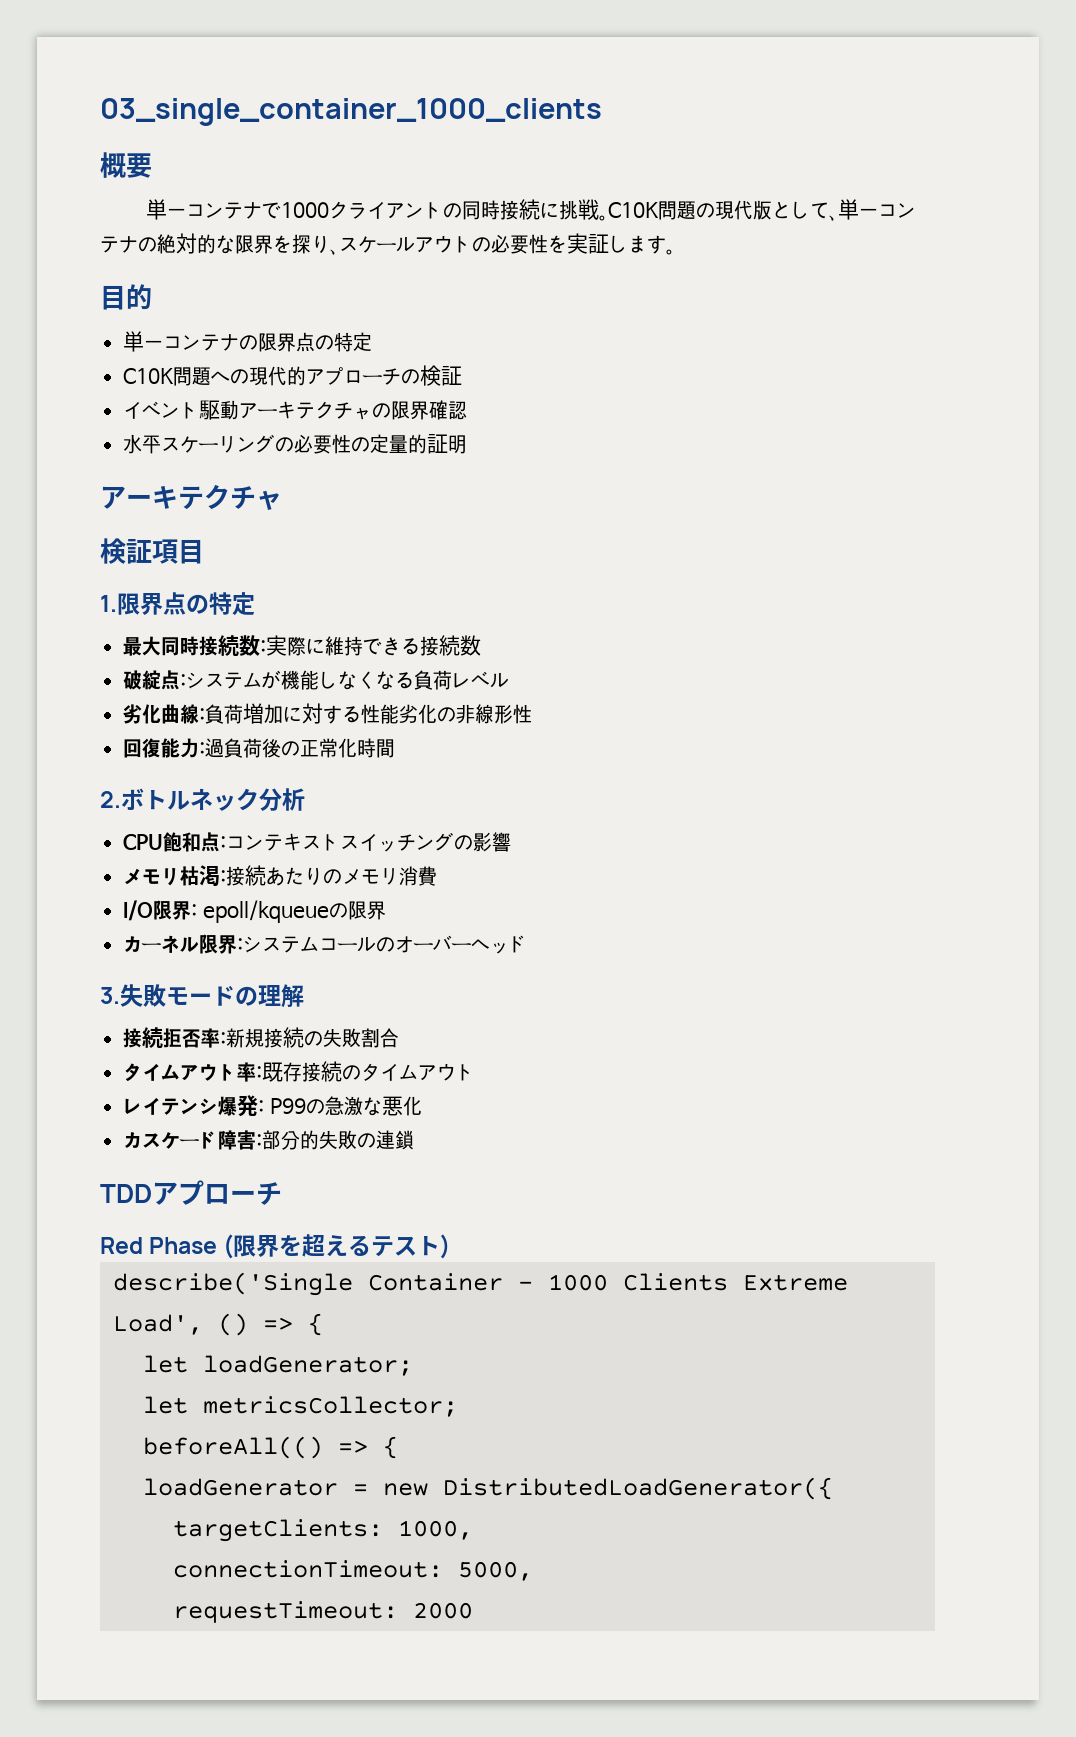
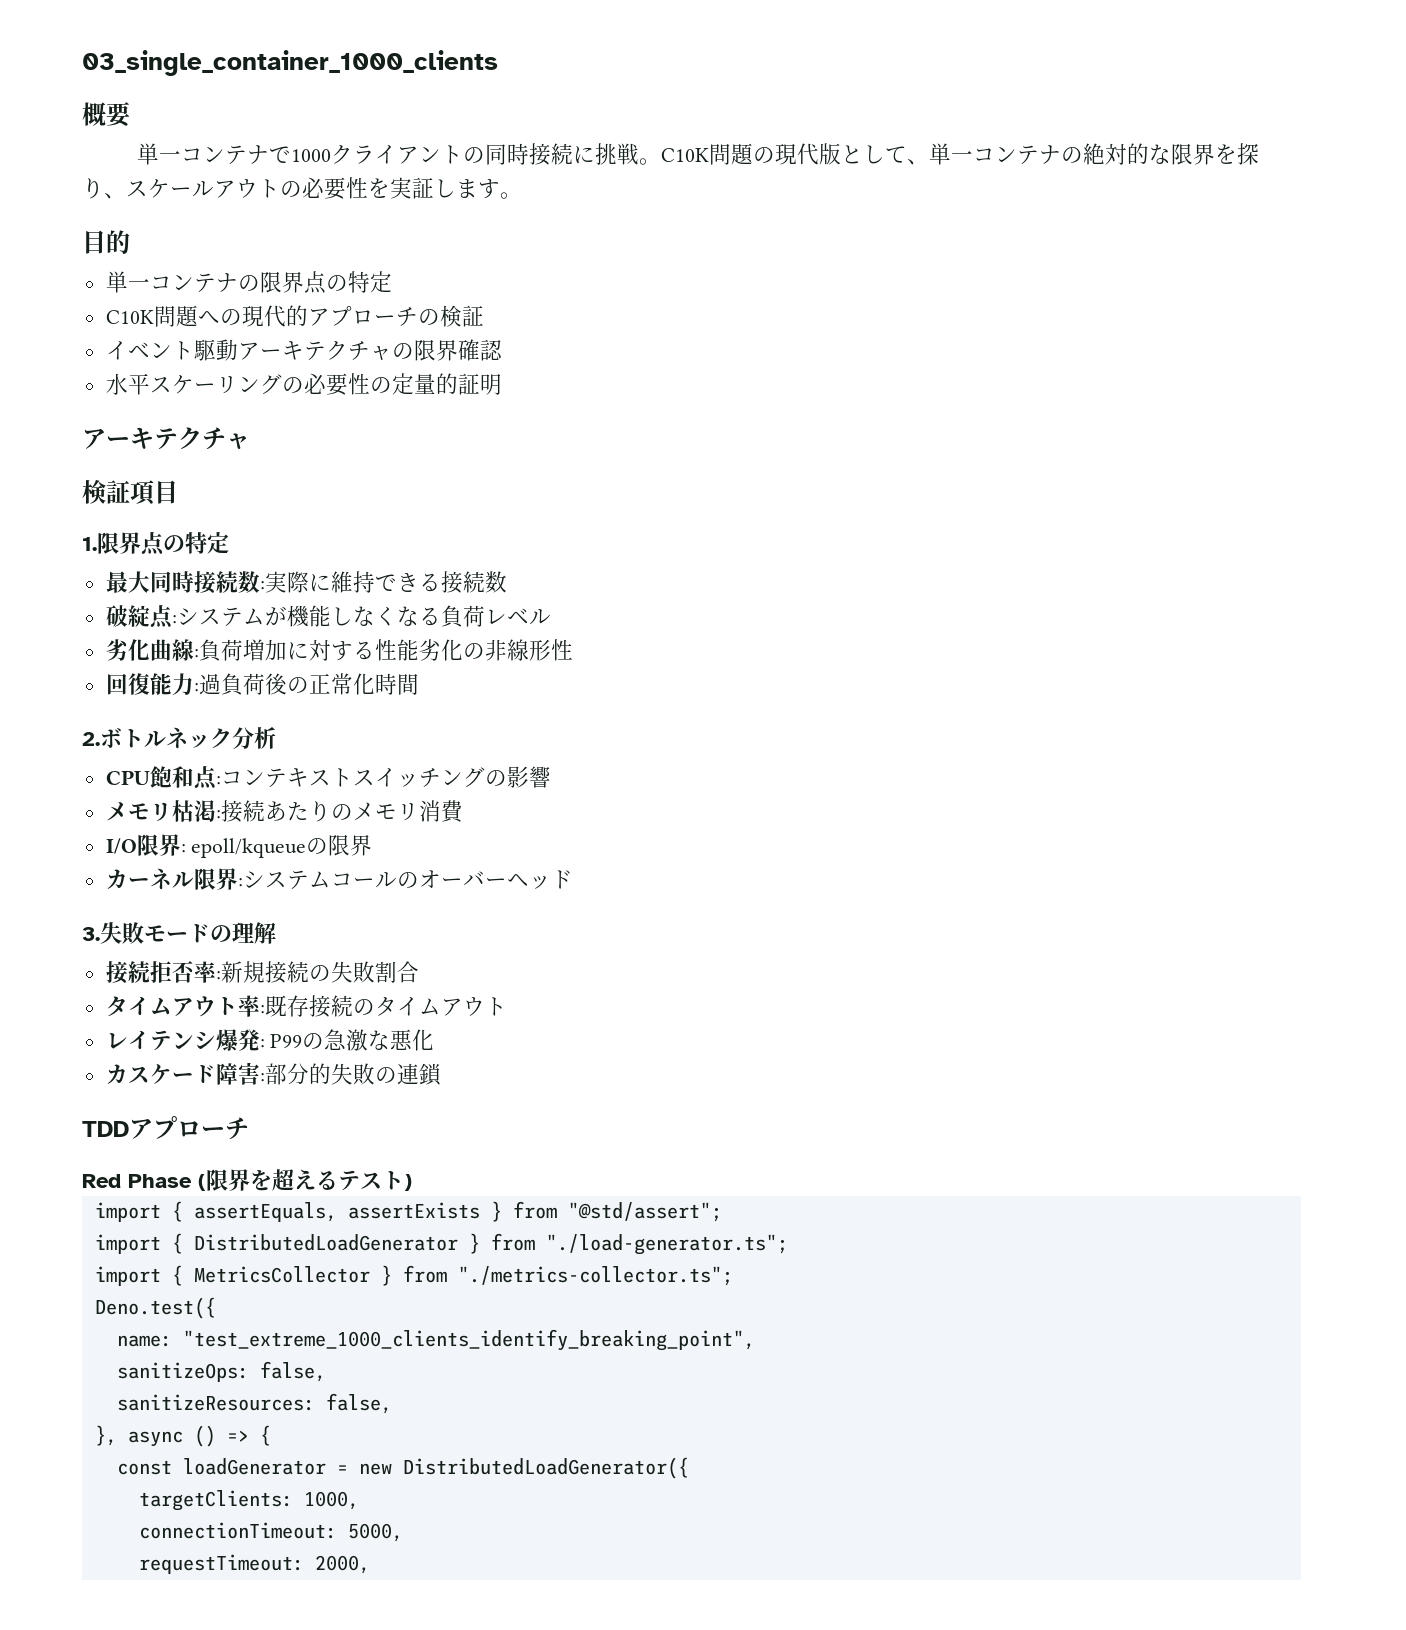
- describe('Single Container - 1000 Clients Extreme Load', () => {
- let loadGenerator;
- let metricsCollector;
- beforeAll(() => {
- loadGenerator = new DistributedLoadGenerator({
+ import { assertEquals, assertExists } from "@std/assert";
+ import { DistributedLoadGenerator } from "./load-generator.ts";
+ import { MetricsCollector } from "./metrics-collector.ts";
+ Deno.test({
+ name: "test_extreme_1000_clients_identify_breaking_point",
+ sanitizeOps: false,
+ sanitizeResources: false,
+ }, async () => {
+ const loadGenerator = new DistributedLoadGenerator({
- requestTimeout: 2000
+ requestTimeout: 2000,

